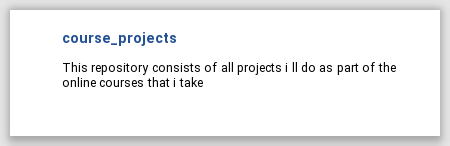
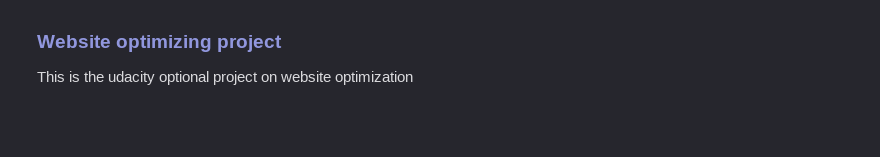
- course_projects
- This repository consists of all projects i ll do as part of the online courses that i take
+ Website optimizing project
+ This is the udacity optional project on website optimization

